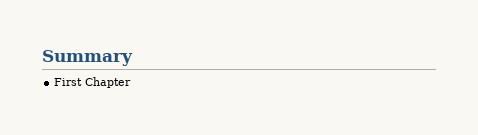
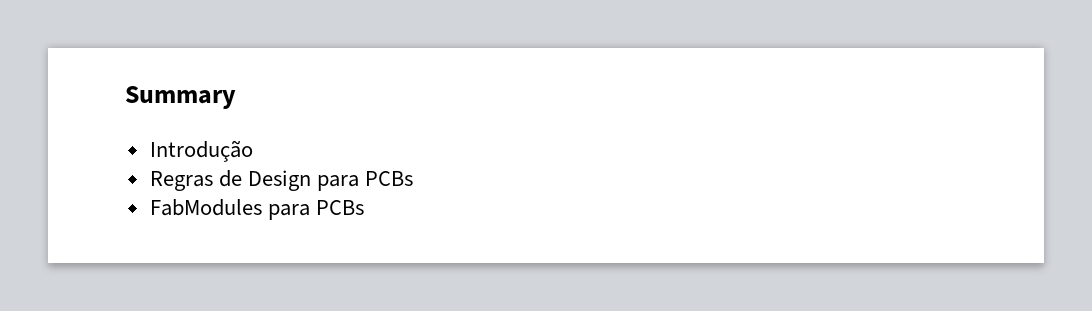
- First Chapter
+ Introdução
+ Regras de Design para PCBs
+ FabModules para PCBs

